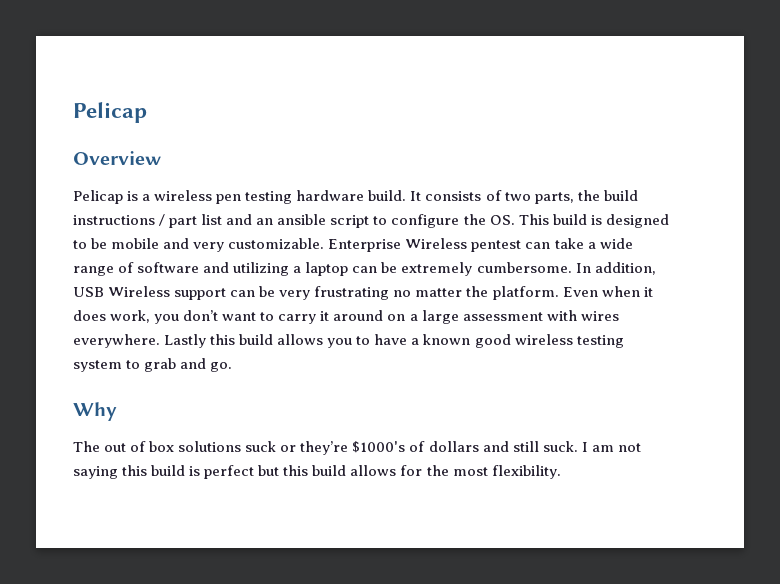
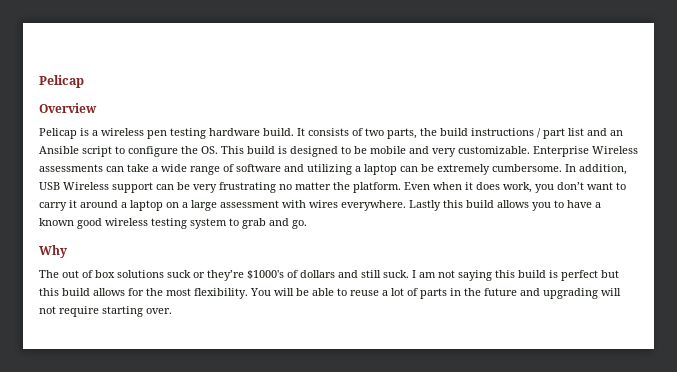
- It consists of two parts, the build instructions / part list and an ansible script to configure the OS. This build is designed to be mobile and very customizable.
+ It consists of two parts, the build instructions / part list and an Ansible script to configure the OS. This build is designed to be mobile and very customizable.
- Enterprise Wireless pentest can take a wide range of software and utilizing a laptop can be extremely cumbersome.
+ Enterprise Wireless assessments can take a wide range of software and utilizing a laptop can be extremely cumbersome.
- Even when it does work, you don’t want to carry it around on a large assessment with wires everywhere.
+ Even when it does work, you don’t want to carry it around a laptop on a large assessment with wires everywhere.
+ You will be able to reuse a lot of parts in the future and upgrading will not require starting over.

